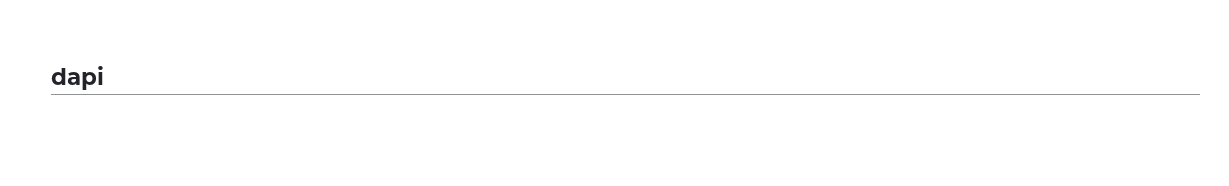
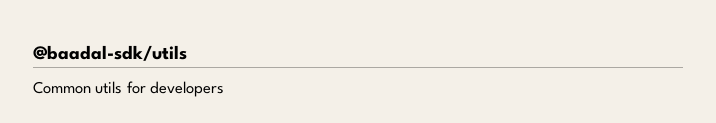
- dapi
+ @baadal-sdk/utils
+ Common utils for developers

